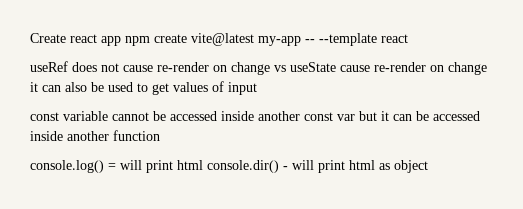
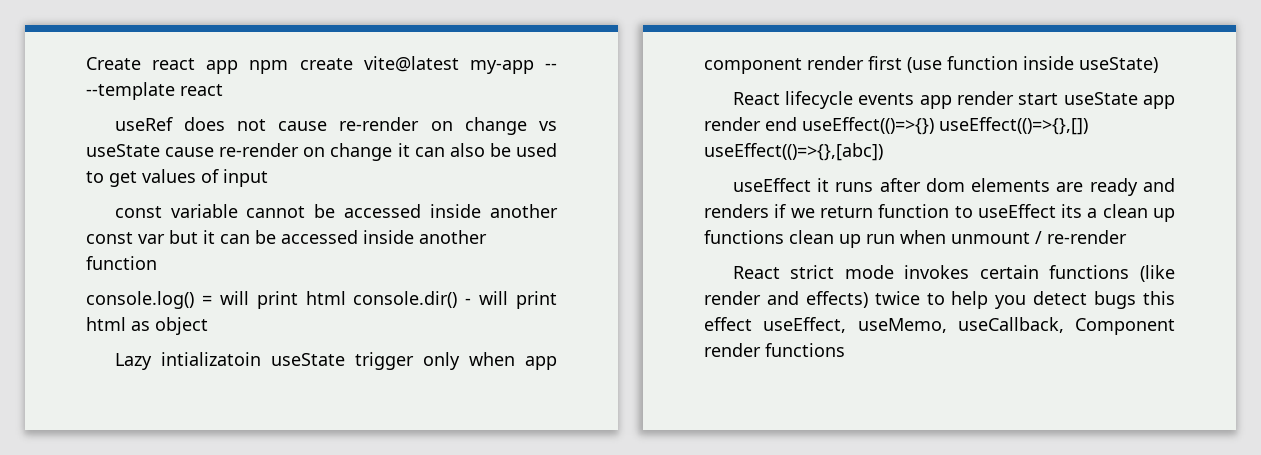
+ Lazy intializatoin useState trigger only when app component render first (use function inside useState)
+ React lifecycle events app render start useState app render end useEffect(()=>{}) useEffect(()=>{},[]) useEffect(()=>{},[abc])
+ useEffect it runs after dom elements are ready and renders if we return function to useEffect its a clean up functions clean up run when unmount / re-render
+ React strict mode invokes certain functions (like render and effects) twice to help you detect bugs this effect useEffect, useMemo, useCallback, Component render functions

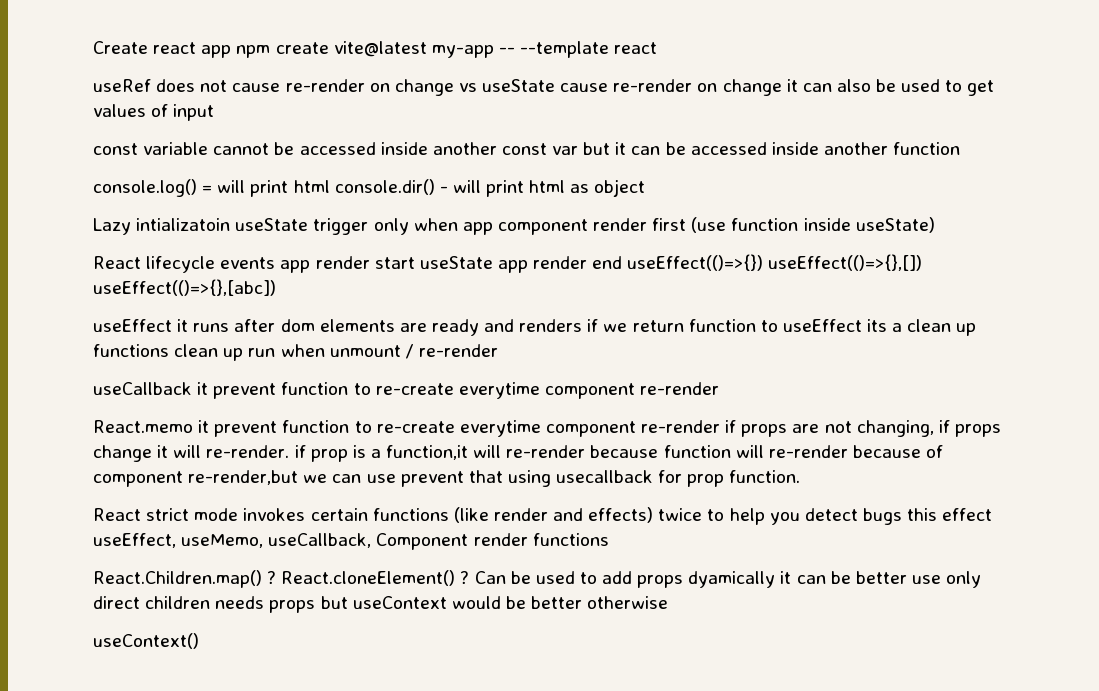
+ useCallback it prevent function to re-create everytime component re-render
+ React.memo it prevent function to re-create everytime component re-render if props are not changing, if props change it will re-render. if prop is a function,it will re-render because function will re-render because of component re-render,but we can use prevent that using usecallback for prop function.
+ React.Children.map() ? React.cloneElement() ? Can be used to add props dyamically it can be better use only direct children needs props but useContext would be better otherwise
+ useContext()

